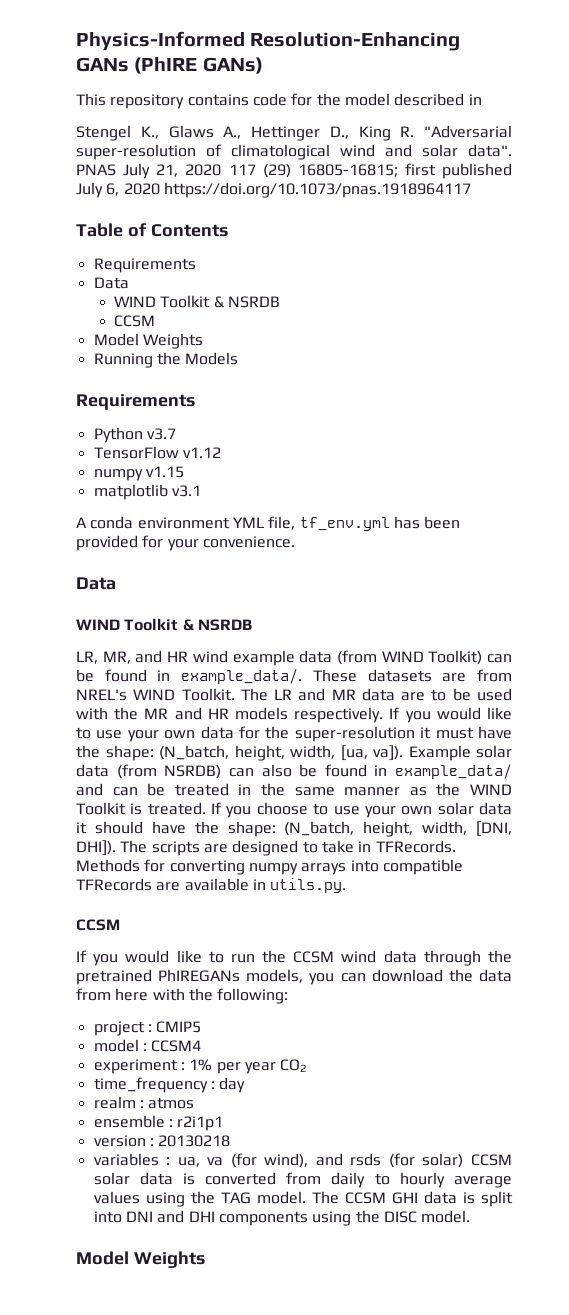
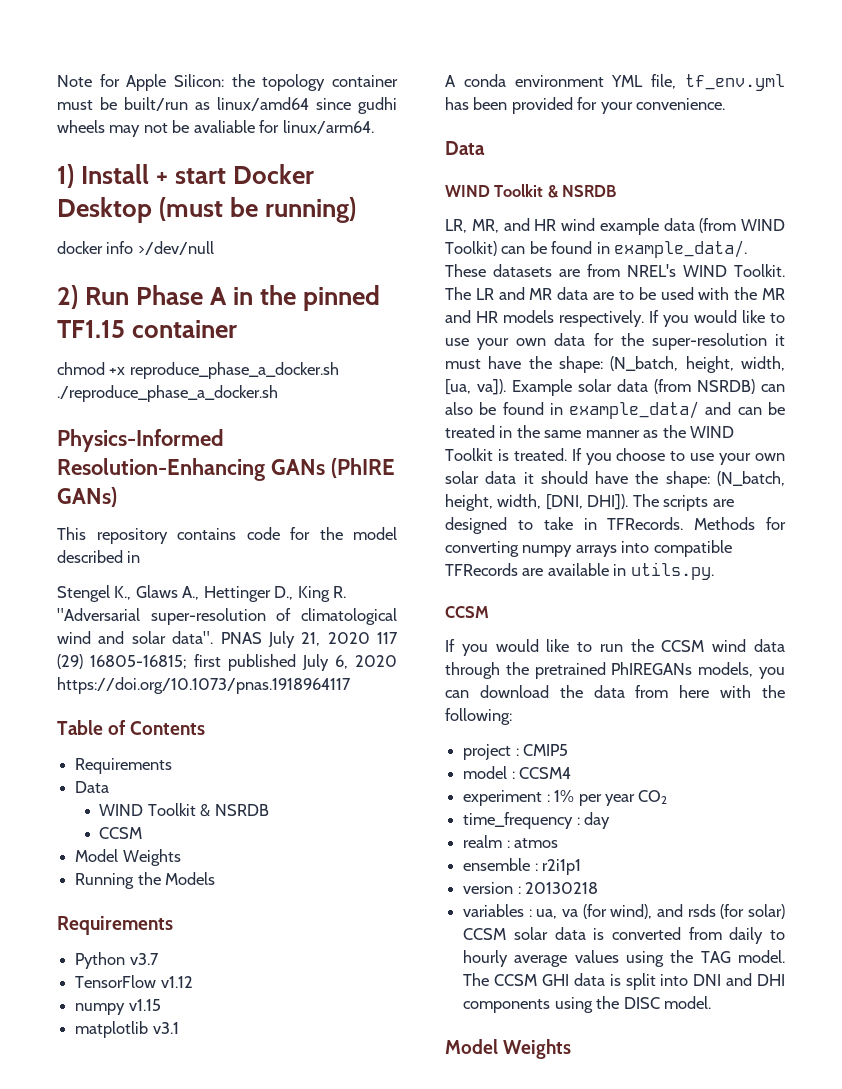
+ Note for Apple Silicon: the topology container must be built/run as linux/amd64 since gudhi wheels may not be avaliable for linux/arm64.
+ 1) Install + start Docker Desktop (must be running)
+ docker info >/dev/null
+ 2) Run Phase A in the pinned TF1.15 container
+ chmod +x reproduce_phase_a_docker.sh ./reproduce_phase_a_docker.sh

